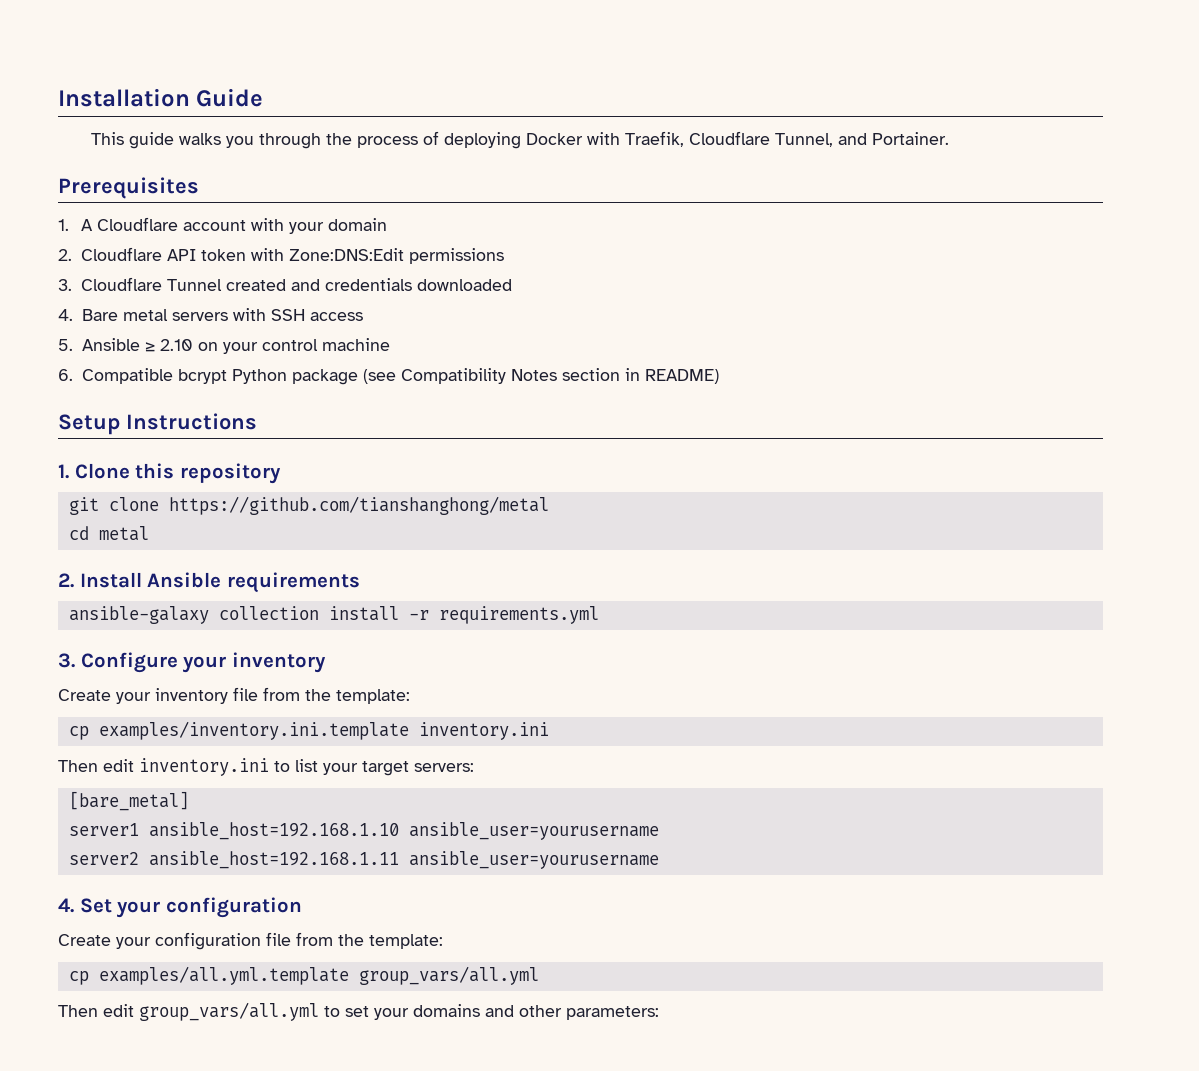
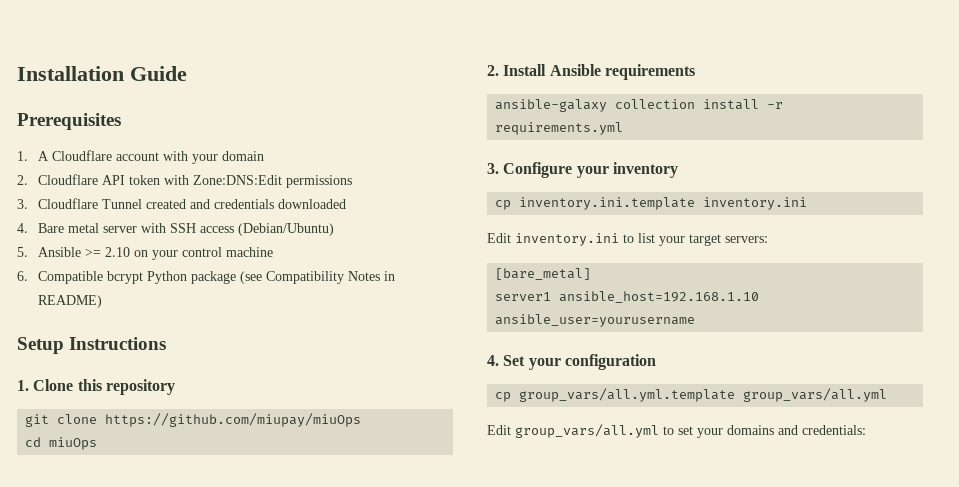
- This guide walks you through the process of deploying Docker with Traefik, Cloudflare Tunnel, and Portainer.
- 4. Bare metal servers with SSH access
+ 4. Bare metal server with SSH access (Debian/Ubuntu)
- 5. Ansible ≥ 2.10 on your control machine
+ 5. Ansible >= 2.10 on your control machine
- 6. Compatible bcrypt Python package (see Compatibility Notes section in README)
+ 6. Compatible bcrypt Python package (see Compatibility Notes in README)
- git clone https://github.com/tianshanghong/metal
+ git clone https://github.com/miupay/miuOps
- cd metal
+ cd miuOps
- Create your inventory file from the template:
- cp examples/inventory.ini.template inventory.ini
+ cp inventory.ini.template inventory.ini
- Then edit inventory.ini to list your target servers:
+ Edit inventory.ini to list your target servers:
- server2 ansible_host=192.168.1.11 ansible_user=yourusername
- Create your configuration file from the template:
- cp examples/all.yml.template group_vars/all.yml
+ cp group_vars/all.yml.template group_vars/all.yml
- Then edit group_vars/all.yml to set your domains and other parameters:
+ Edit group_vars/all.yml to set your domains and credentials:

